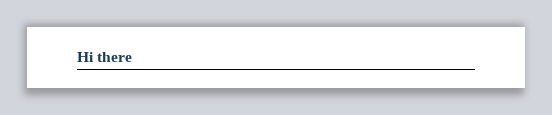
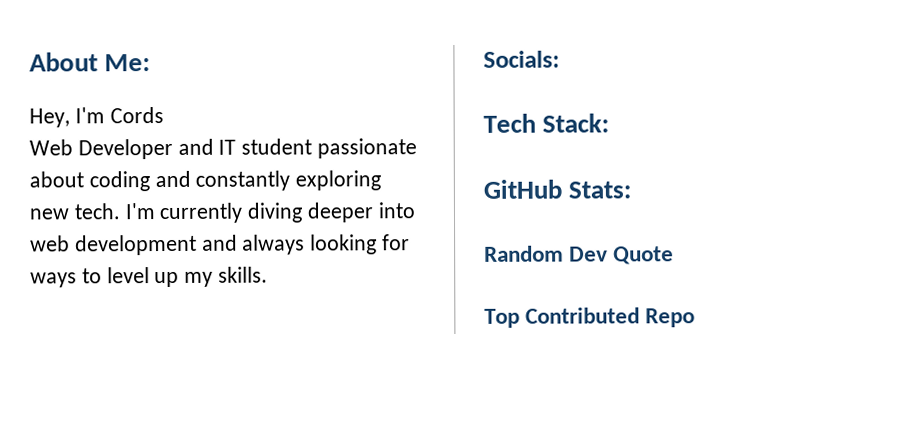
- Hi there
+ About Me:
+ Hey, I'm Cords
+ Web Developer and IT student passionate about coding and constantly exploring new tech. I'm currently diving deeper into web development and always looking for ways to level up my skills.
+ Socials:
+ Tech Stack:
+ GitHub Stats:
+ Random Dev Quote
+ Top Contributed Repo

